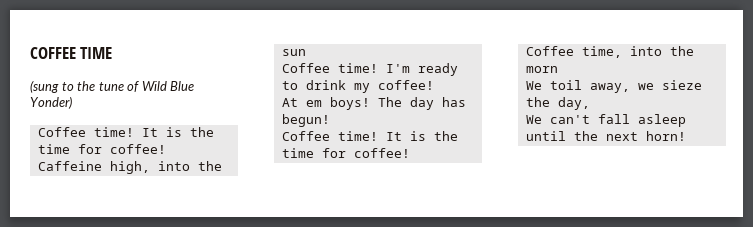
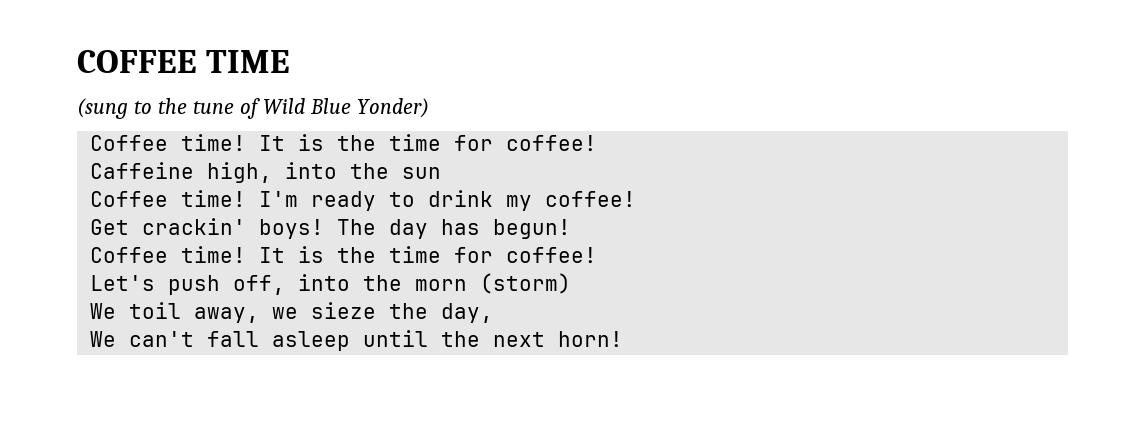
- At em boys!
+ Get crackin' boys!
- Coffee time, into the morn
+ Let's push off, into the morn (storm)

